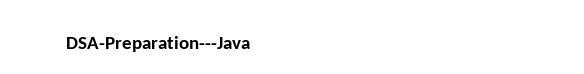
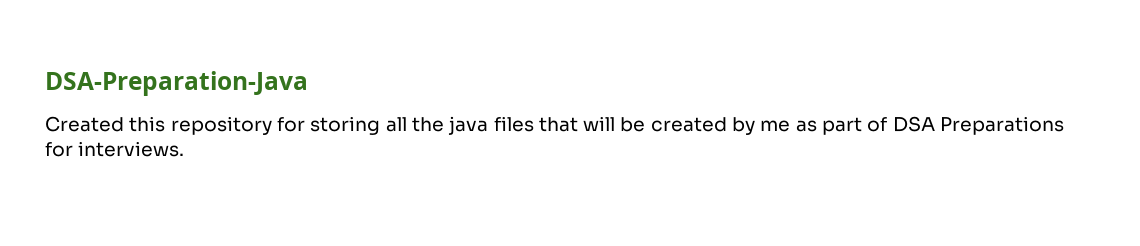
- DSA-Preparation---Java
+ DSA-Preparation-Java
+ Created this repository for storing all the java files that will be created by me as part of DSA Preparations for interviews.

